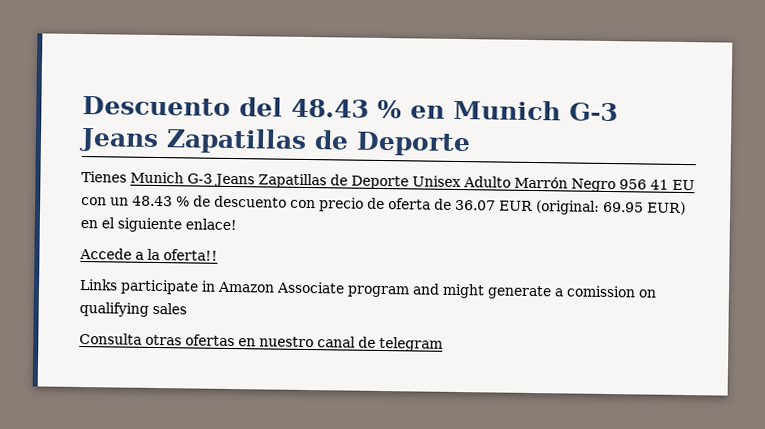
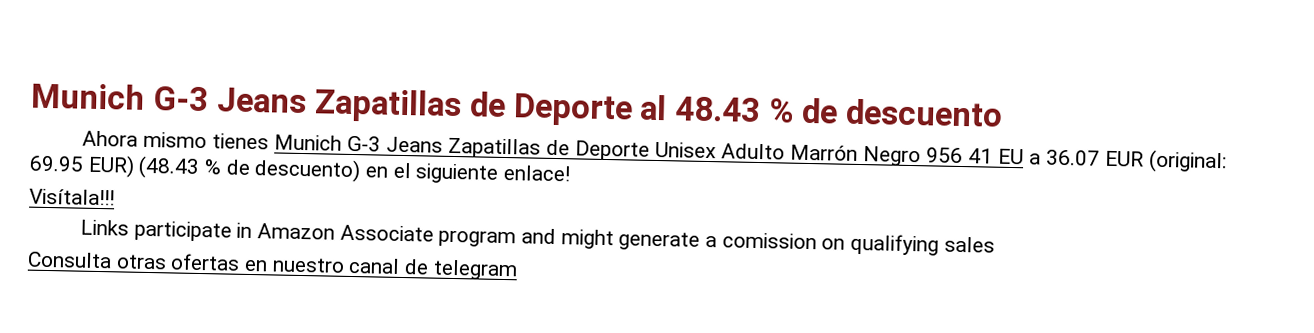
- Descuento del 48.43 % en Munich G-3 Jeans Zapatillas de Deporte
- Tienes Munich G-3 Jeans Zapatillas de Deporte Unisex Adulto Marrón Negro 956 41 EU con un 48.43 % de descuento con precio de oferta de 36.07 EUR (original: 69.95 EUR) en el siguiente enlace!
+ Munich G-3 Jeans Zapatillas de Deporte al 48.43 % de descuento
+ Ahora mismo tienes Munich G-3 Jeans Zapatillas de Deporte Unisex Adulto Marrón Negro 956 41 EU a 36.07 EUR (original: 69.95 EUR) (48.43 % de descuento) en el siguiente enlace!
- Accede a la oferta!!
+ Visítala!!!

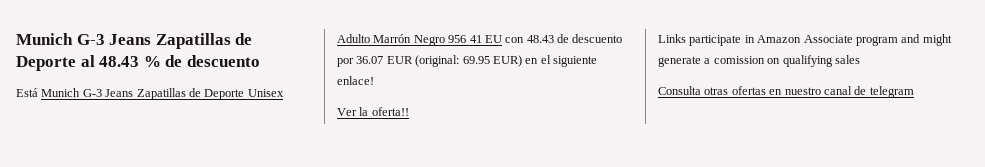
- Ahora mismo tienes Munich G-3 Jeans Zapatillas de Deporte Unisex Adulto Marrón Negro 956 41 EU a 36.07 EUR (original: 69.95 EUR) (48.43 % de descuento) en el siguiente enlace!
+ Está Munich G-3 Jeans Zapatillas de Deporte Unisex Adulto Marrón Negro 956 41 EU con 48.43 de descuento por 36.07 EUR (original: 69.95 EUR) en el siguiente enlace!
- Visítala!!!
+ Ver la oferta!!

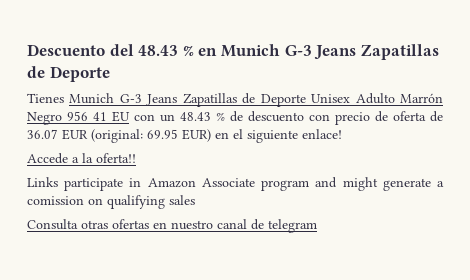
- Munich G-3 Jeans Zapatillas de Deporte al 48.43 % de descuento
- Está Munich G-3 Jeans Zapatillas de Deporte Unisex Adulto Marrón Negro 956 41 EU con 48.43 de descuento por 36.07 EUR (original: 69.95 EUR) en el siguiente enlace!
+ Descuento del 48.43 % en Munich G-3 Jeans Zapatillas de Deporte
+ Tienes Munich G-3 Jeans Zapatillas de Deporte Unisex Adulto Marrón Negro 956 41 EU con un 48.43 % de descuento con precio de oferta de 36.07 EUR (original: 69.95 EUR) en el siguiente enlace!
- Ver la oferta!!
+ Accede a la oferta!!

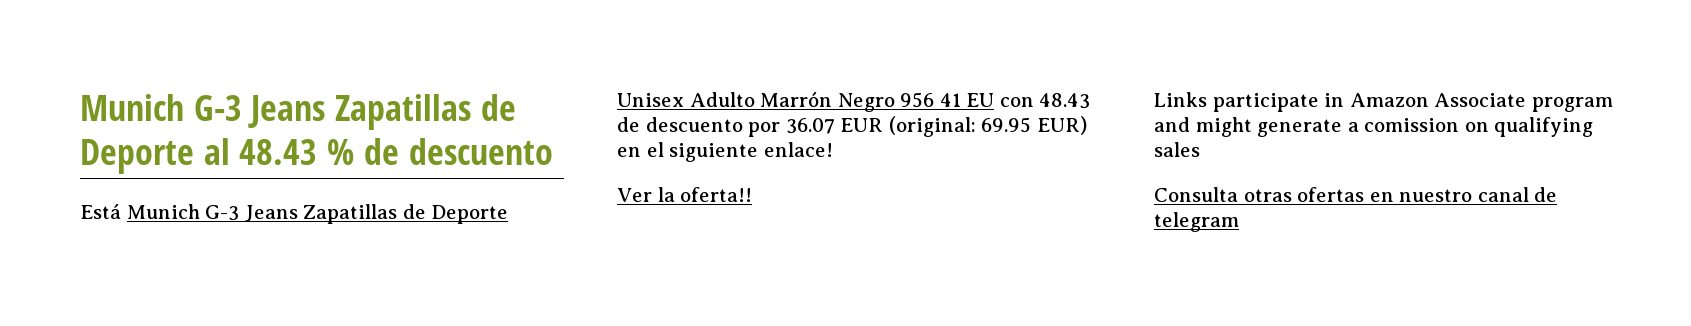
- Descuento del 48.43 % en Munich G-3 Jeans Zapatillas de Deporte
- Tienes Munich G-3 Jeans Zapatillas de Deporte Unisex Adulto Marrón Negro 956 41 EU con un 48.43 % de descuento con precio de oferta de 36.07 EUR (original: 69.95 EUR) en el siguiente enlace!
+ Munich G-3 Jeans Zapatillas de Deporte al 48.43 % de descuento
+ Está Munich G-3 Jeans Zapatillas de Deporte Unisex Adulto Marrón Negro 956 41 EU con 48.43 de descuento por 36.07 EUR (original: 69.95 EUR) en el siguiente enlace!
- Accede a la oferta!!
+ Ver la oferta!!

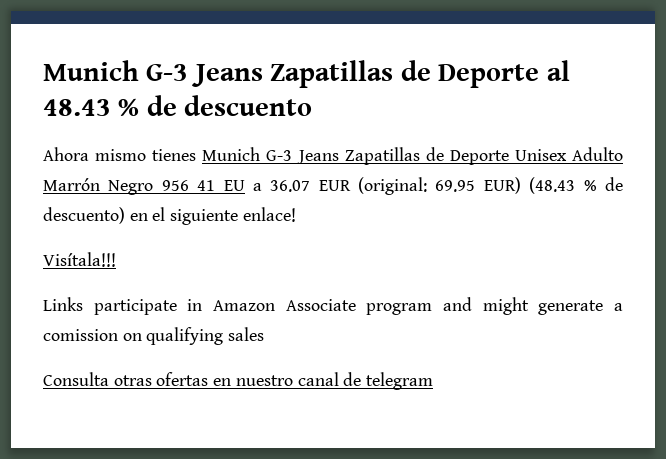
- Está Munich G-3 Jeans Zapatillas de Deporte Unisex Adulto Marrón Negro 956 41 EU con 48.43 de descuento por 36.07 EUR (original: 69.95 EUR) en el siguiente enlace!
+ Ahora mismo tienes Munich G-3 Jeans Zapatillas de Deporte Unisex Adulto Marrón Negro 956 41 EU a 36.07 EUR (original: 69.95 EUR) (48.43 % de descuento) en el siguiente enlace!
- Ver la oferta!!
+ Visítala!!!

